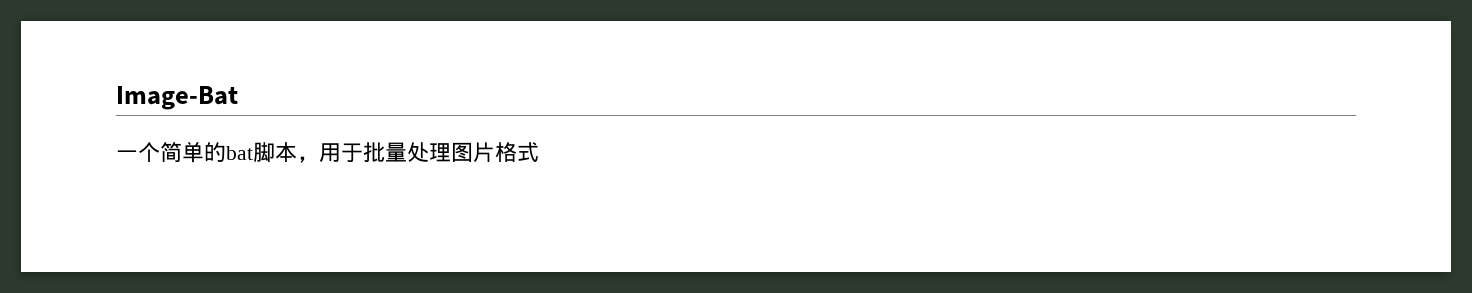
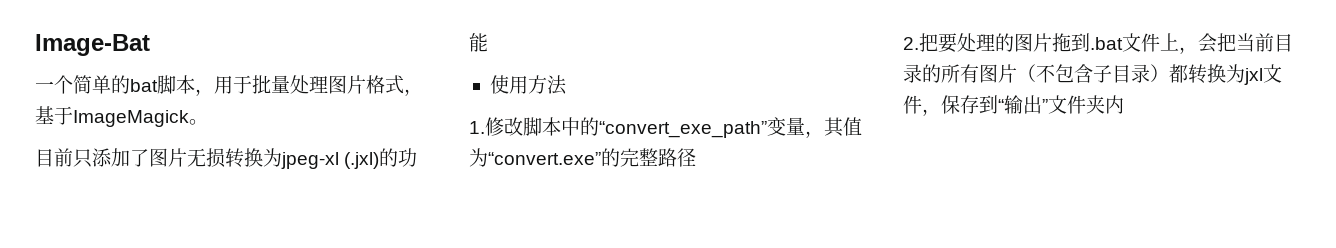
- 一个简单的bat脚本，用于批量处理图片格式
+ 一个简单的bat脚本，用于批量处理图片格式，基于ImageMagick。
+ 目前只添加了图片无损转换为jpeg-xl (.jxl)的功能
+ 使用方法
+ 1.修改脚本中的“convert_exe_path”变量，其值为“convert.exe”的完整路径
+ 2.把要处理的图片拖到.bat文件上，会把当前目录的所有图片（不包含子目录）都转换为jxl文件，保存到“输出”文件夹内

